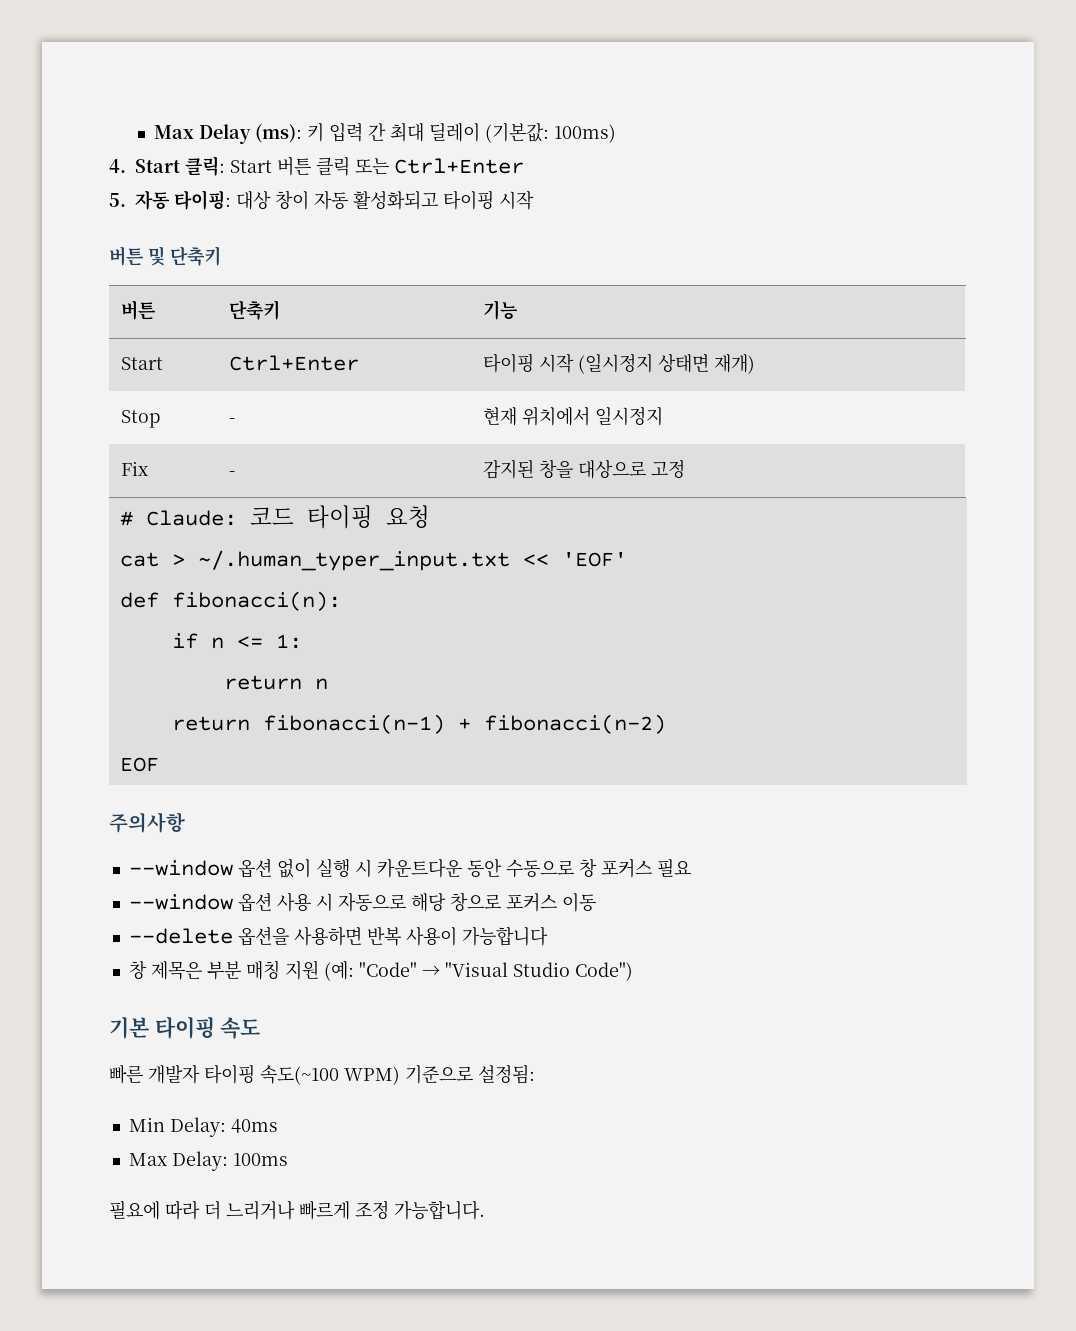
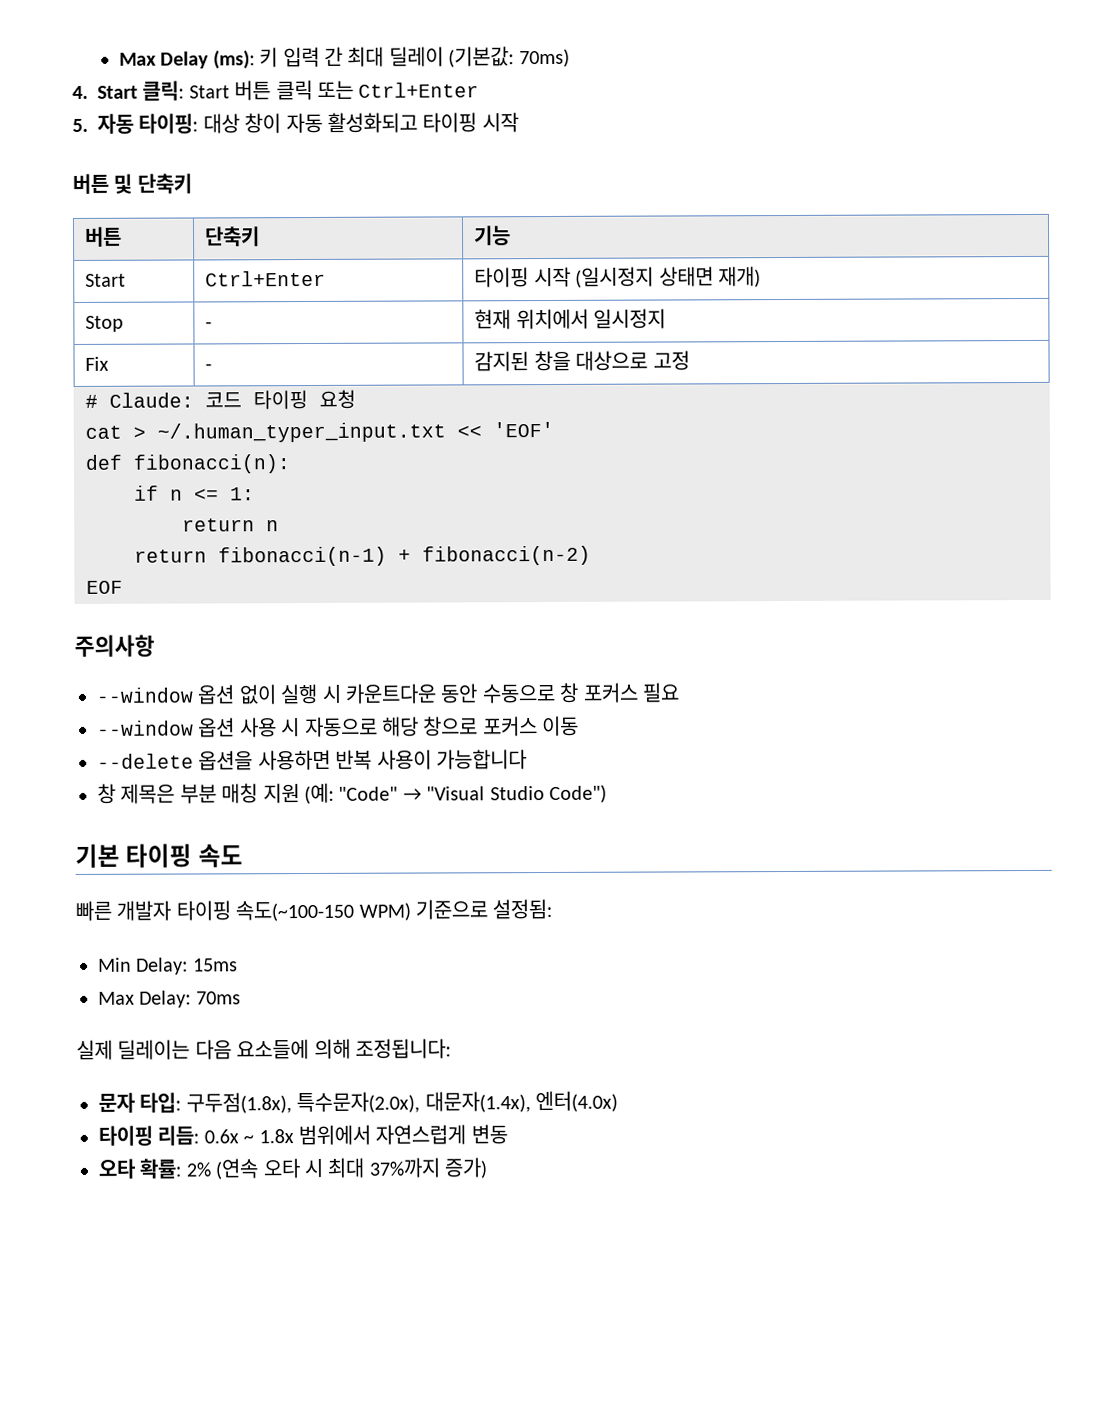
- Max Delay (ms): 키 입력 간 최대 딜레이 (기본값: 100ms)
+ Max Delay (ms): 키 입력 간 최대 딜레이 (기본값: 70ms)
- 빠른 개발자 타이핑 속도(~100 WPM) 기준으로 설정됨:
+ 빠른 개발자 타이핑 속도(~100-150 WPM) 기준으로 설정됨:
- Min Delay: 40ms
+ Min Delay: 15ms
- Max Delay: 100ms
- 필요에 따라 더 느리거나 빠르게 조정 가능합니다.
+ Max Delay: 70ms
+ 실제 딜레이는 다음 요소들에 의해 조정됩니다:
+ 문자 타입: 구두점(1.8x), 특수문자(2.0x), 대문자(1.4x), 엔터(4.0x)
+ 타이핑 리듬: 0.6x ~ 1.8x 범위에서 자연스럽게 변동
+ 오타 확률: 2% (연속 오타 시 최대 37%까지 증가)

